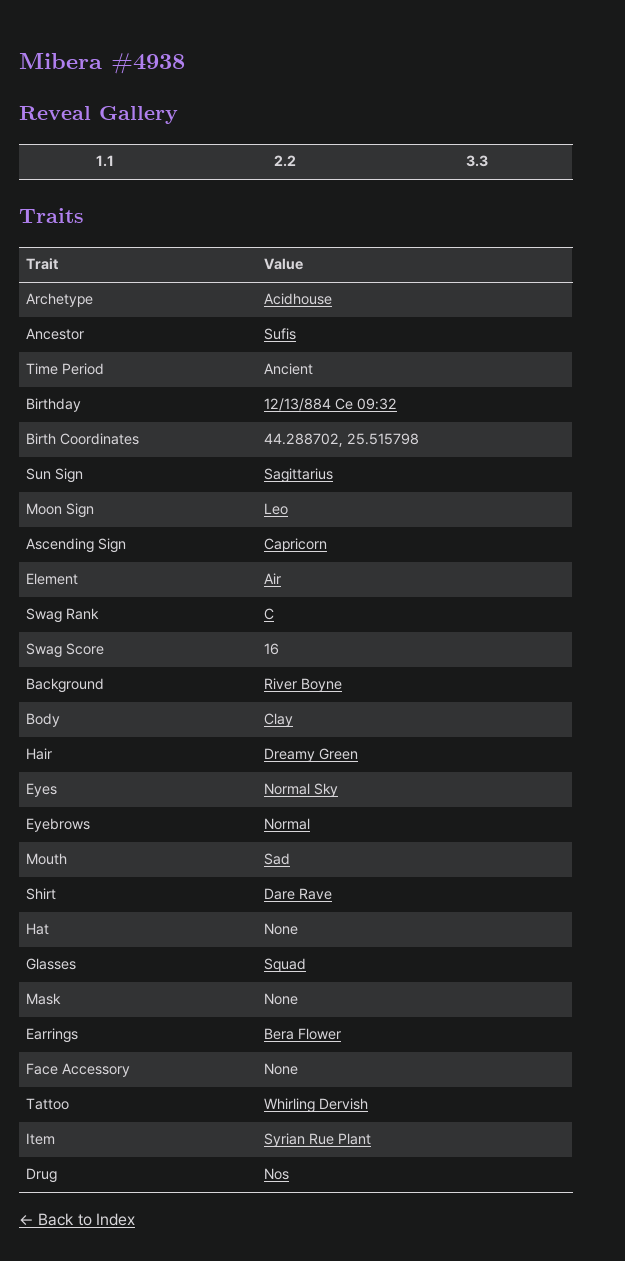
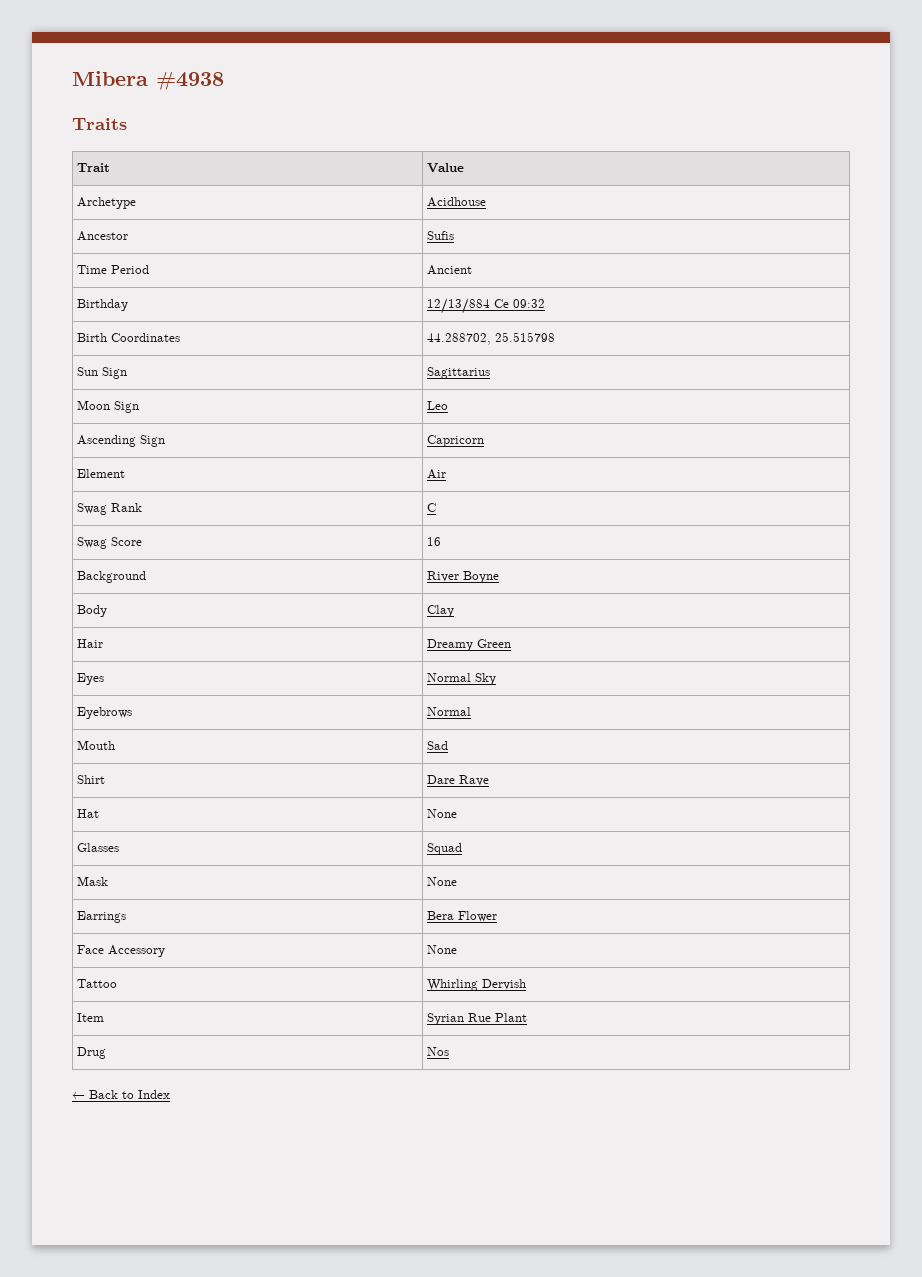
- Reveal Gallery
- 1.1 | 2.2 | 3.3

